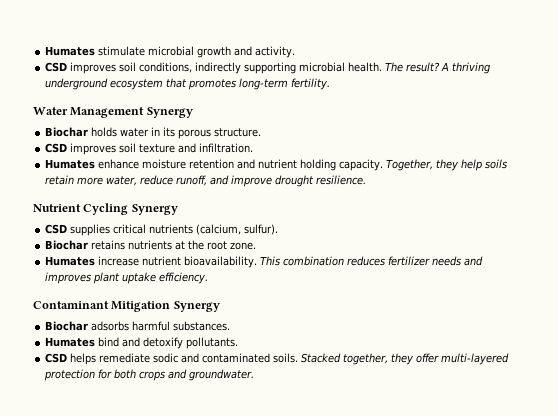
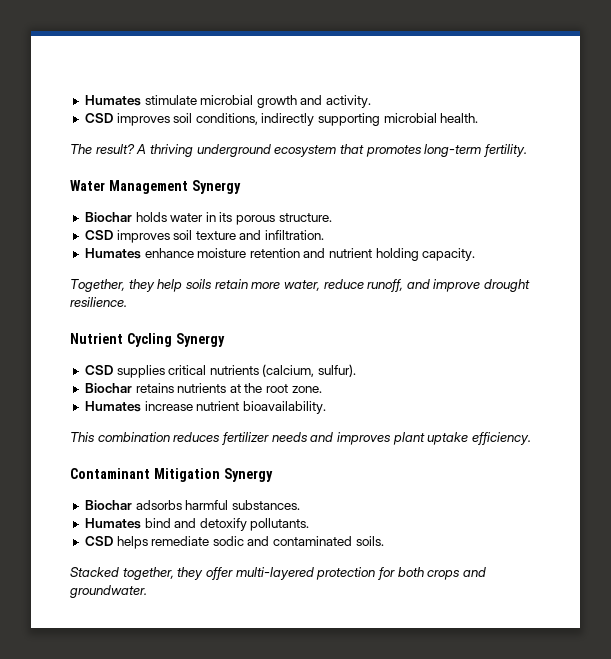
- CSD improves soil conditions, indirectly supporting microbial health. The result?
+ CSD improves soil conditions, indirectly supporting microbial health.
+ The result?
- Humates enhance moisture retention and nutrient holding capacity. Together, they help soils retain more water, reduce runoff, and improve drought resilience.
+ Humates enhance moisture retention and nutrient holding capacity.
+ Together, they help soils retain more water, reduce runoff, and improve drought resilience.
- Humates increase nutrient bioavailability. This combination reduces fertilizer needs and improves plant uptake efficiency.
+ Humates increase nutrient bioavailability.
+ This combination reduces fertilizer needs and improves plant uptake efficiency.
- CSD helps remediate sodic and contaminated soils. Stacked together, they offer multi-layered protection for both crops and groundwater.
+ CSD helps remediate sodic and contaminated soils.
+ Stacked together, they offer multi-layered protection for both crops and groundwater.

